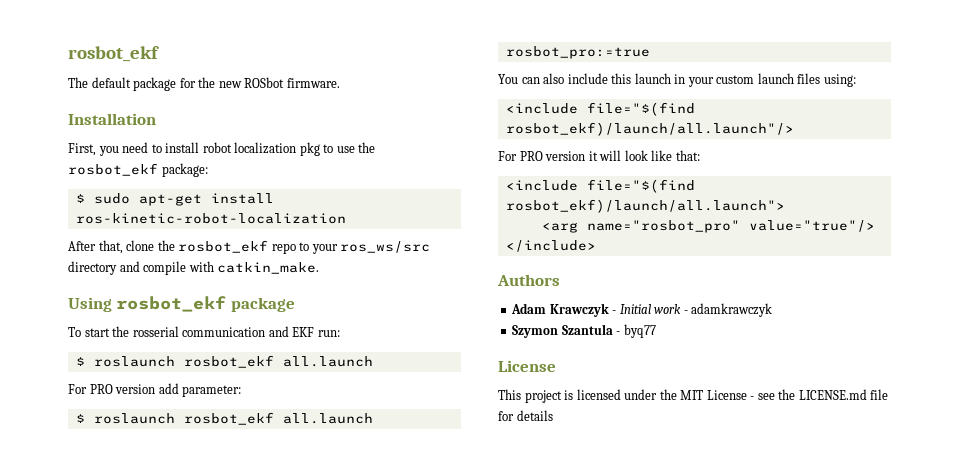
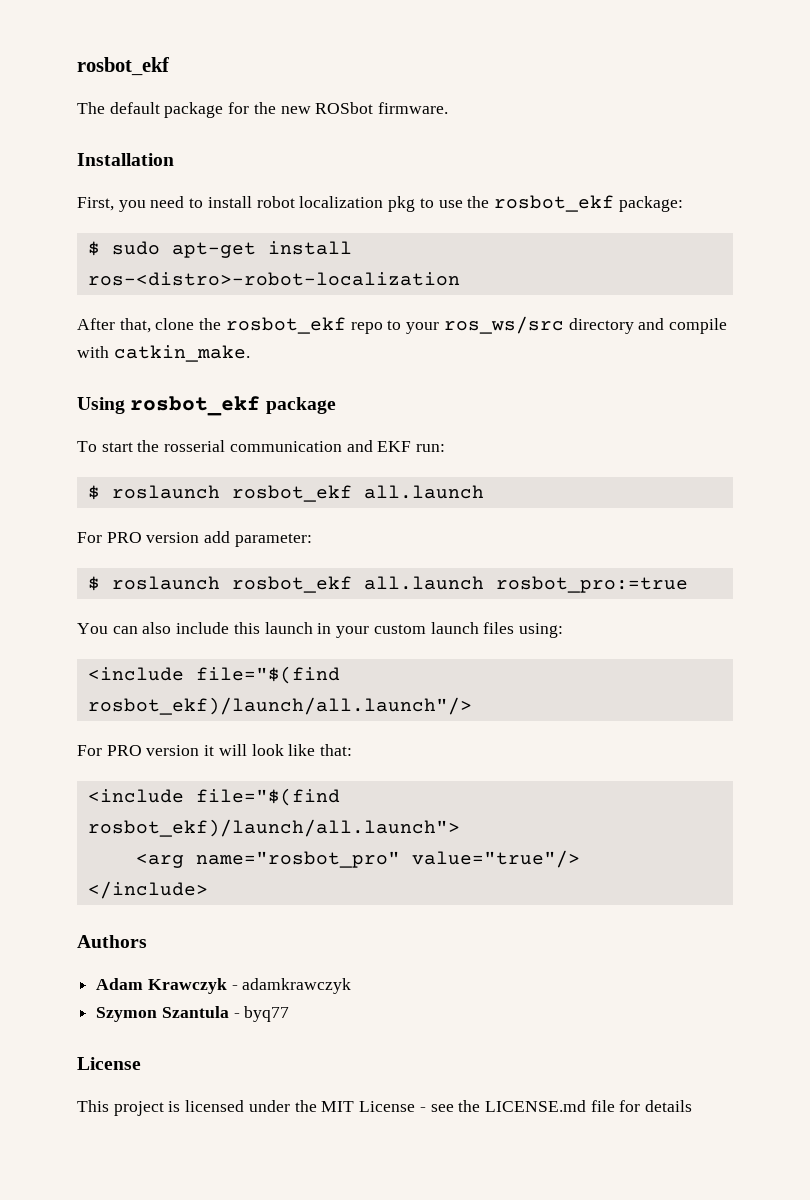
- $ sudo apt-get install ros-kinetic-robot-localization
+ $ sudo apt-get install ros-<distro>-robot-localization
- Adam Krawczyk - Initial work - adamkrawczyk
+ Adam Krawczyk - adamkrawczyk

